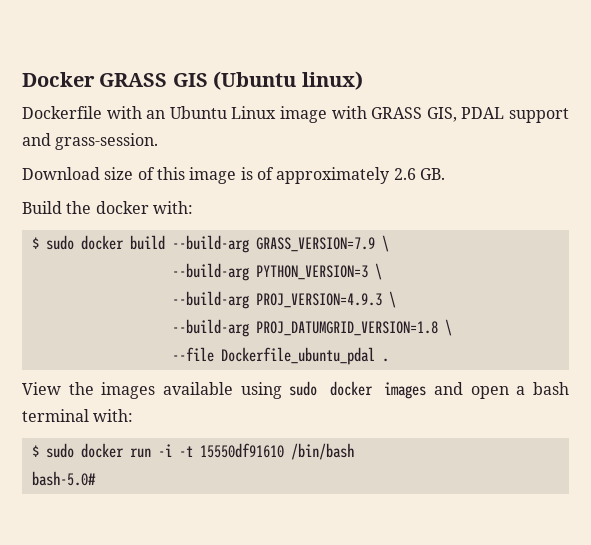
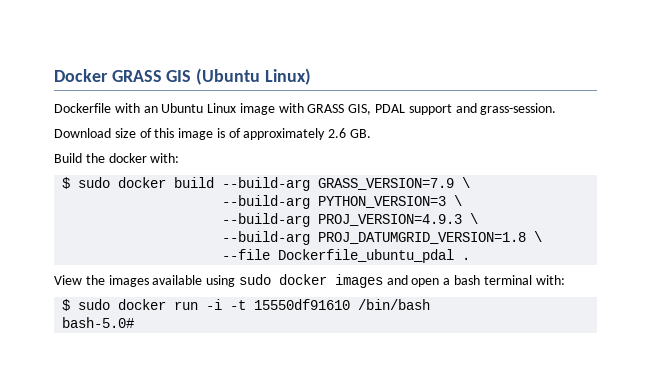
- Docker GRASS GIS (Ubuntu linux)
+ Docker GRASS GIS (Ubuntu Linux)

